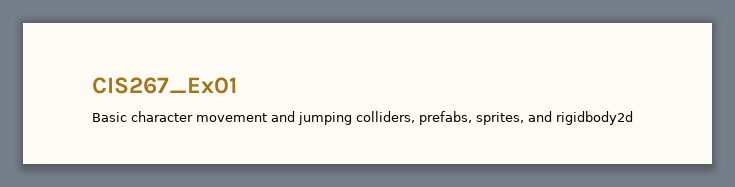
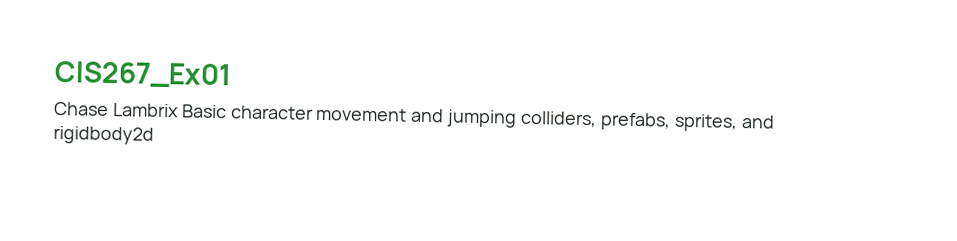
- Basic character movement and jumping colliders, prefabs, sprites, and rigidbody2d
+ Chase Lambrix Basic character movement and jumping colliders, prefabs, sprites, and rigidbody2d

